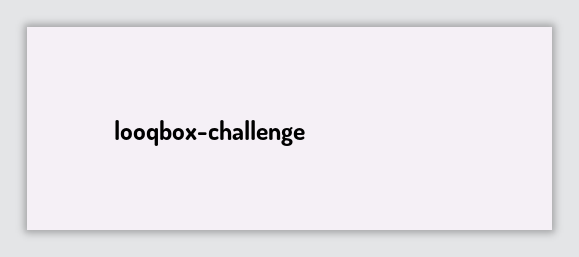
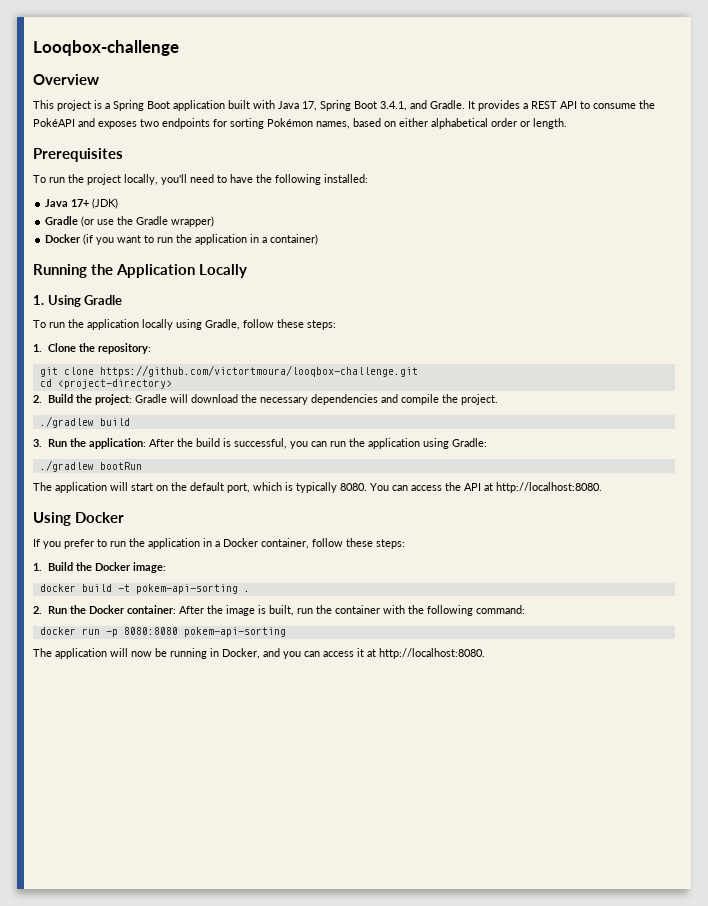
- looqbox-challenge
+ Looqbox-challenge
+ Overview
+ This project is a Spring Boot application built with Java 17, Spring Boot 3.4.1, and Gradle. It provides a REST API to consume the PokéAPI and exposes two endpoints for sorting Pokémon names, based on either alphabetical order or length.
+ Prerequisites
+ To run the project locally, you'll need to have the following installed:
+ Java 17+ (JDK)
+ Gradle (or use the Gradle wrapper)
+ Docker (if you want to run the application in a container)
+ Running the Application Locally
+ 1. Using Gradle
+ To run the application locally using Gradle, follow these steps:
+ 1. Clone the repository:
+ git clone https://github.com/victortmoura/looqbox-challenge.git
+ cd <project-directory>
+ 2. Build the project: Gradle will download the necessary dependencies and compile the project.
+ ./gradlew build
+ 3. Run the application: After the build is successful, you can run the application using Gradle:
+ ./gradlew bootRun
+ The application will start on the default port, which is typically 8080. You can access the API at http://localhost:8080.
+ Using Docker
+ If you prefer to run the application in a Docker container, follow these steps:
+ 1. Build the Docker image:
+ docker build -t pokem-api-sorting .
+ 2. Run the Docker container: After the image is built, run the container with the following command:
+ docker run -p 8080:8080 pokem-api-sorting
+ The application will now be running in Docker, and you can access it at http://localhost:8080.

